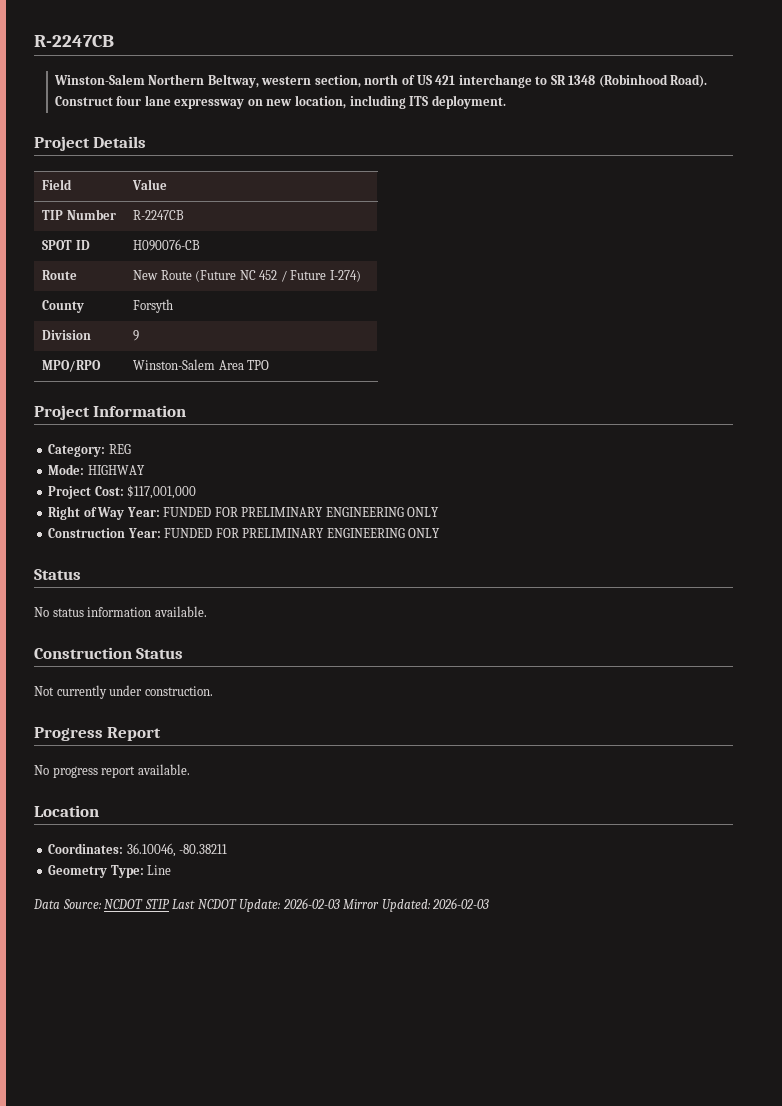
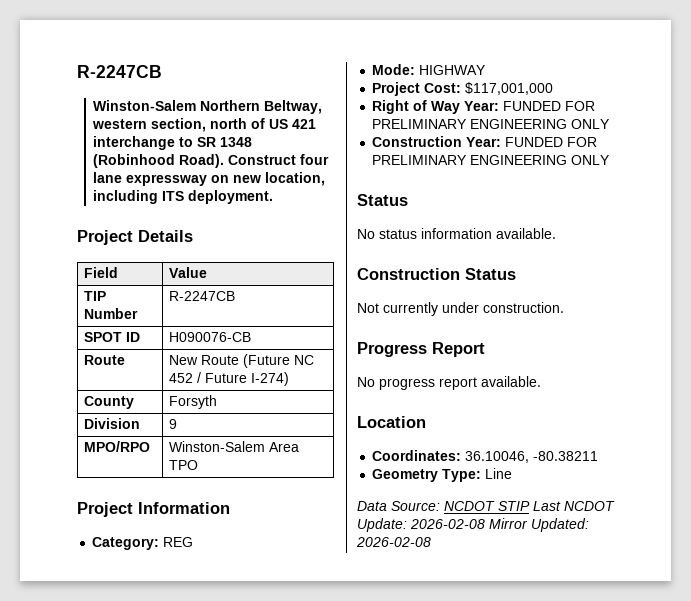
- Data Source: NCDOT STIP Last NCDOT Update: 2026-02-03 Mirror Updated: 2026-02-03
+ Data Source: NCDOT STIP Last NCDOT Update: 2026-02-08 Mirror Updated: 2026-02-08

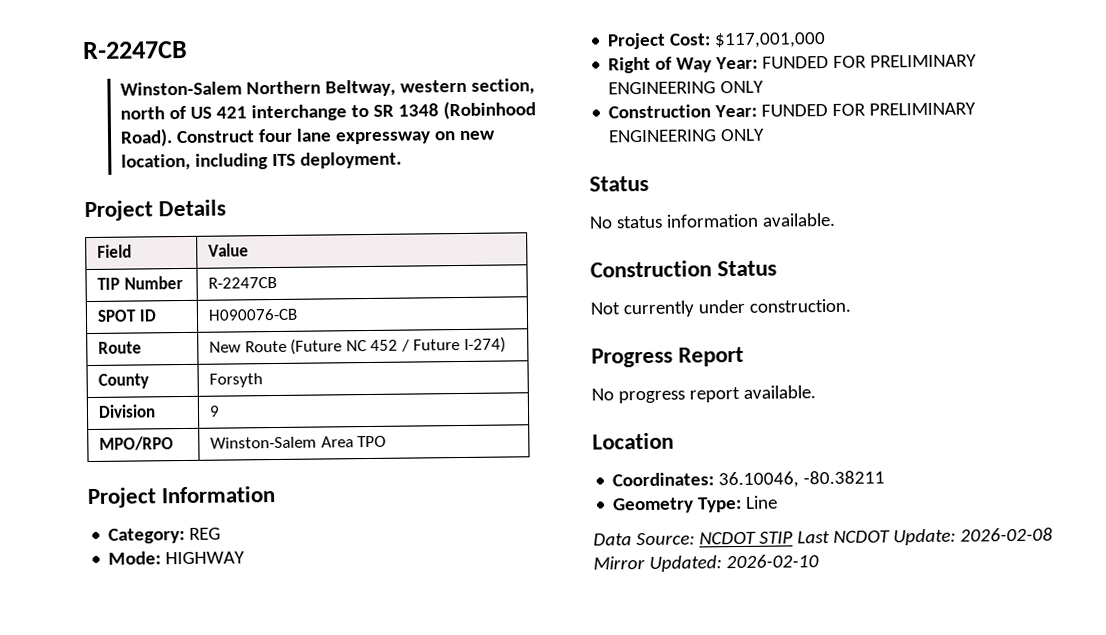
- Data Source: NCDOT STIP Last NCDOT Update: 2026-02-08 Mirror Updated: 2026-02-08
+ Data Source: NCDOT STIP Last NCDOT Update: 2026-02-08 Mirror Updated: 2026-02-10

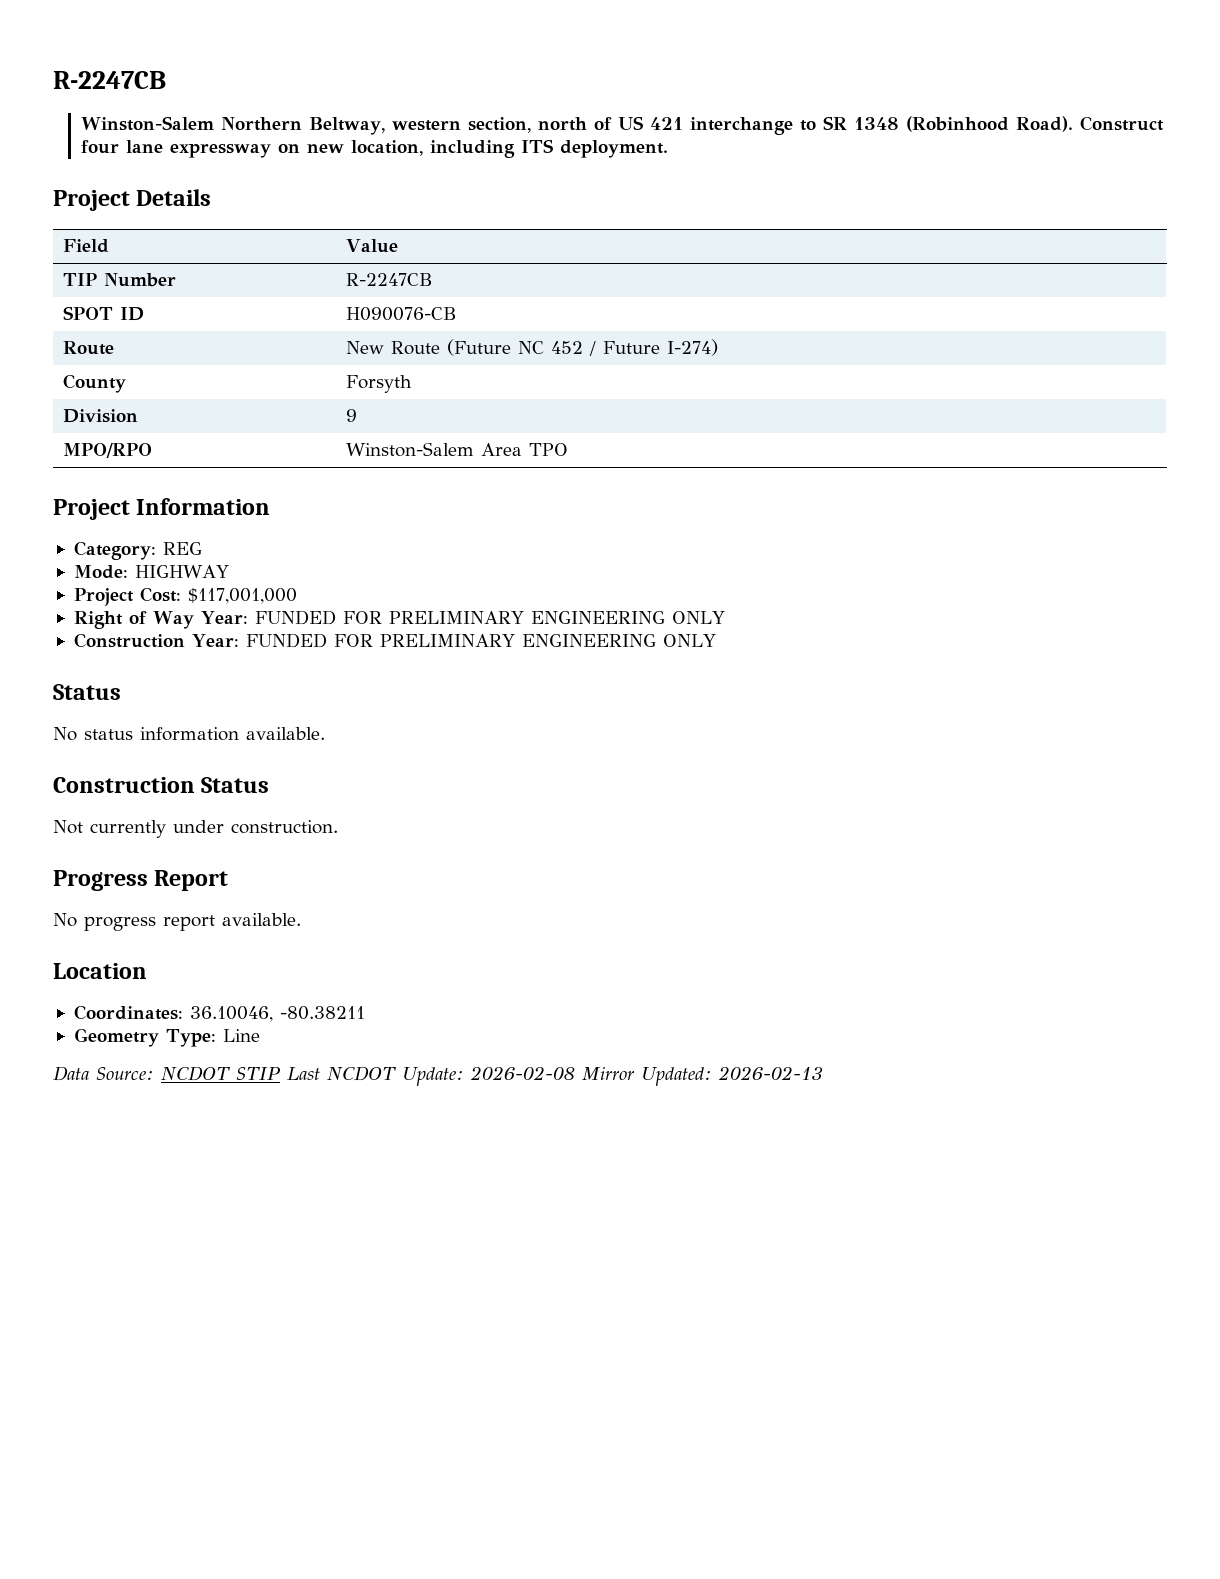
- Data Source: NCDOT STIP Last NCDOT Update: 2026-02-08 Mirror Updated: 2026-02-10
+ Data Source: NCDOT STIP Last NCDOT Update: 2026-02-08 Mirror Updated: 2026-02-13

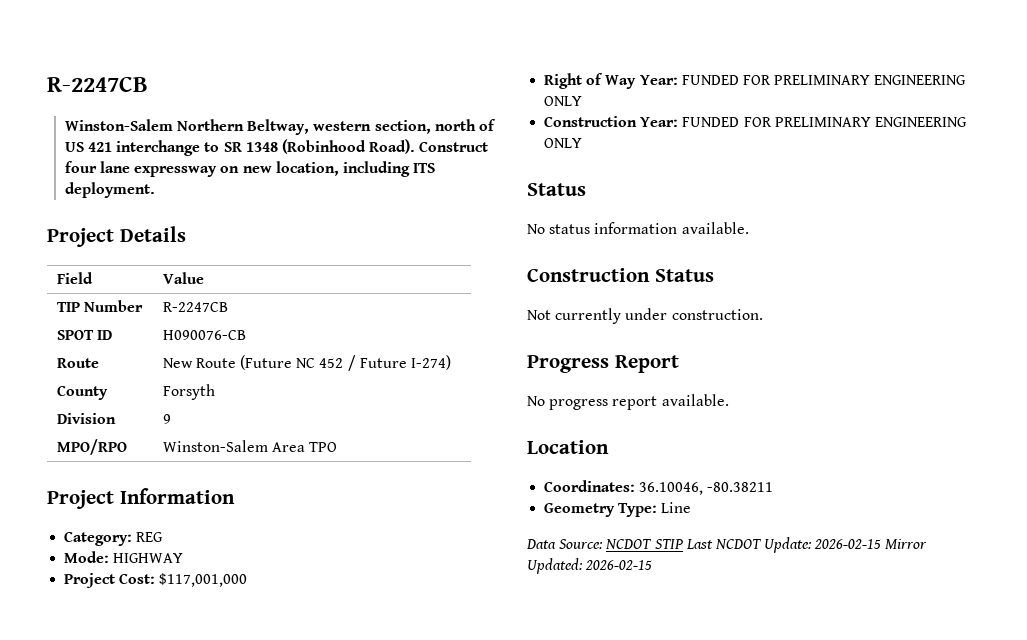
- Data Source: NCDOT STIP Last NCDOT Update: 2026-02-08 Mirror Updated: 2026-02-13
+ Data Source: NCDOT STIP Last NCDOT Update: 2026-02-15 Mirror Updated: 2026-02-15

